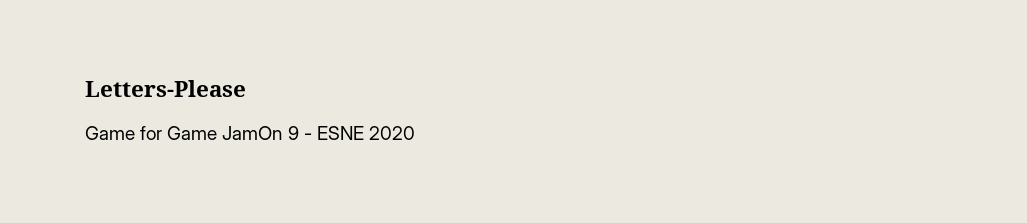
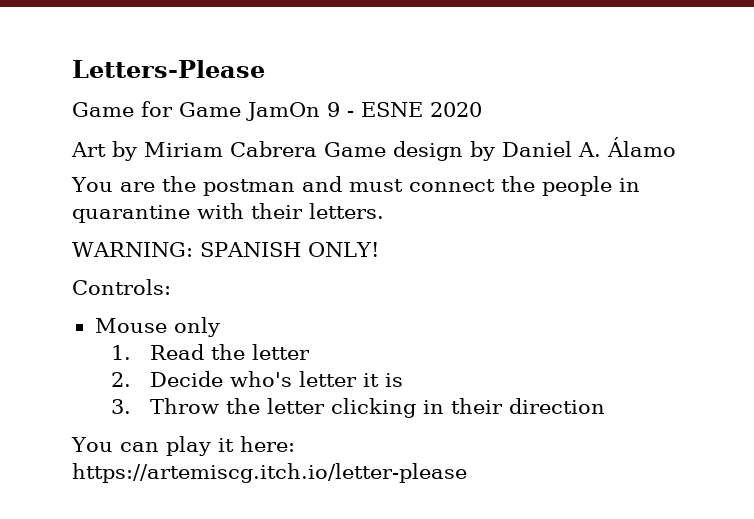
+ Art by Miriam Cabrera Game design by Daniel A. Álamo
+ You are the postman and must connect the people in quarantine with their letters.
+ WARNING: SPANISH ONLY!
+ Controls:
+ Mouse only
+ 1. Read the letter
+ 2. Decide who's letter it is
+ 3. Throw the letter clicking in their direction
+ You can play it here: https://artemiscg.itch.io/letter-please

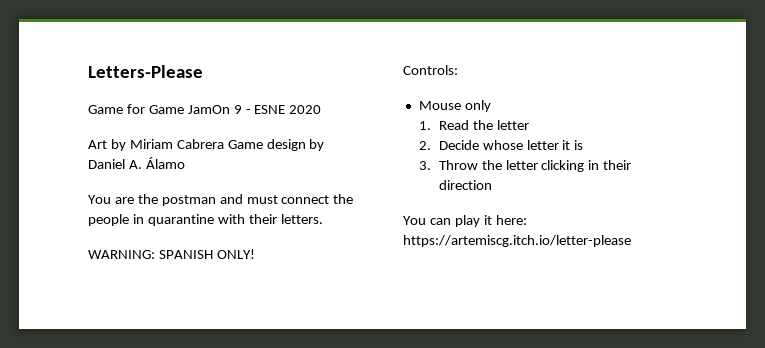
- 2. Decide who's letter it is
+ 2. Decide whose letter it is

